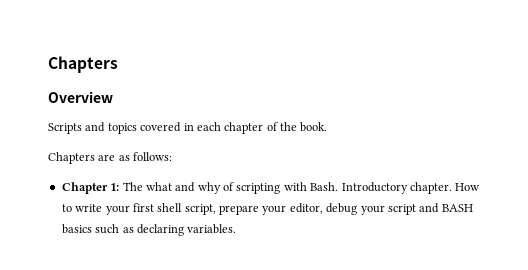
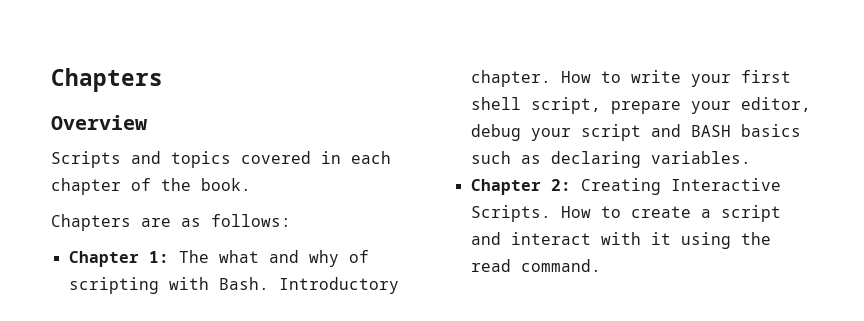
+ Chapter 2: Creating Interactive Scripts. How to create a script and interact with it using the read command.

